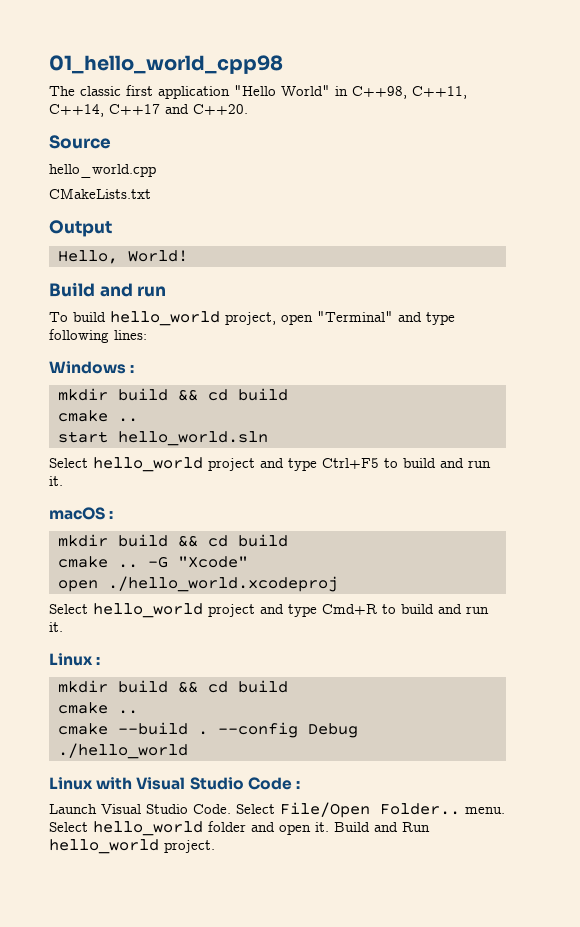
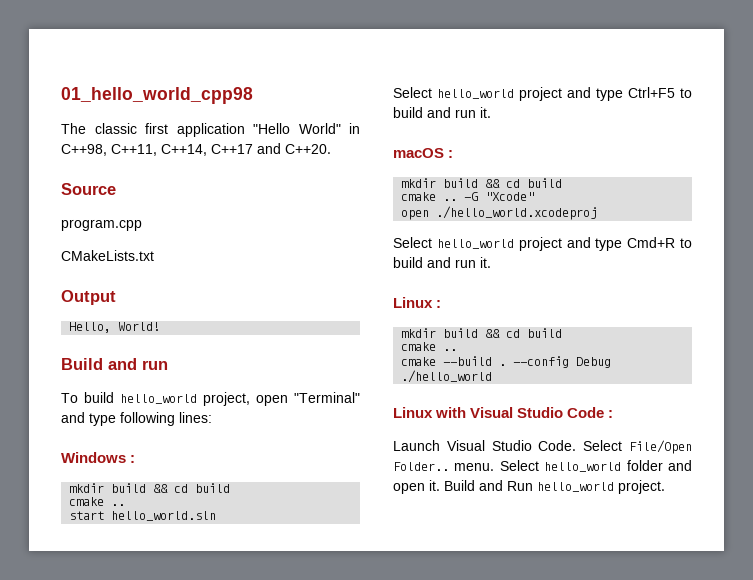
- hello_world.cpp
+ program.cpp

